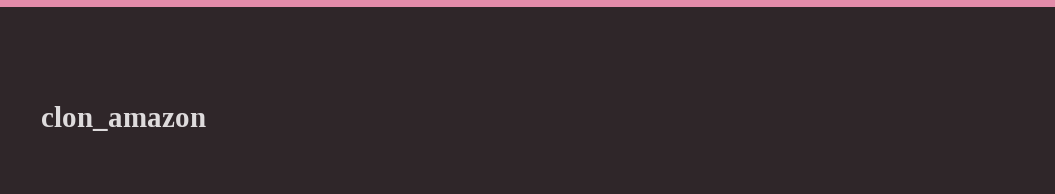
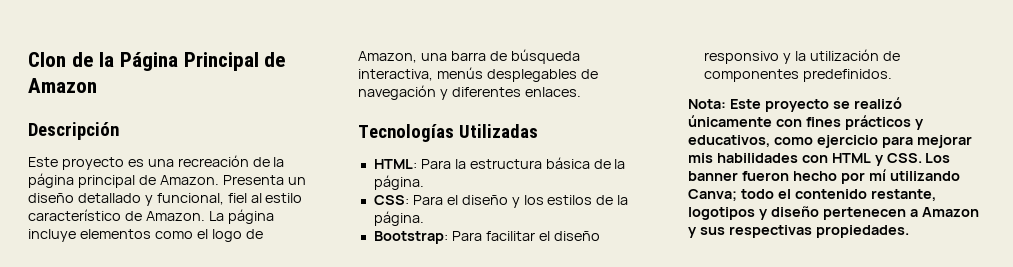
- clon_amazon
+ Clon de la Página Principal de Amazon
+ Descripción
+ Este proyecto es una recreación de la página principal de Amazon. Presenta un diseño detallado y funcional, fiel al estilo característico de Amazon. La página incluye elementos como el logo de Amazon, una barra de búsqueda interactiva, menús desplegables de navegación y diferentes enlaces.
+ Tecnologías Utilizadas
+ HTML: Para la estructura básica de la página.
+ CSS: Para el diseño y los estilos de la página.
+ Bootstrap: Para facilitar el diseño responsivo y la utilización de componentes predefinidos.
+ Nota: Este proyecto se realizó únicamente con fines prácticos y educativos, como ejercicio para mejorar mis habilidades con HTML y CSS. Los banner fueron hecho por mí utilizando Canva; todo el contenido restante, logotipos y diseño pertenecen a Amazon y sus respectivas propiedades.

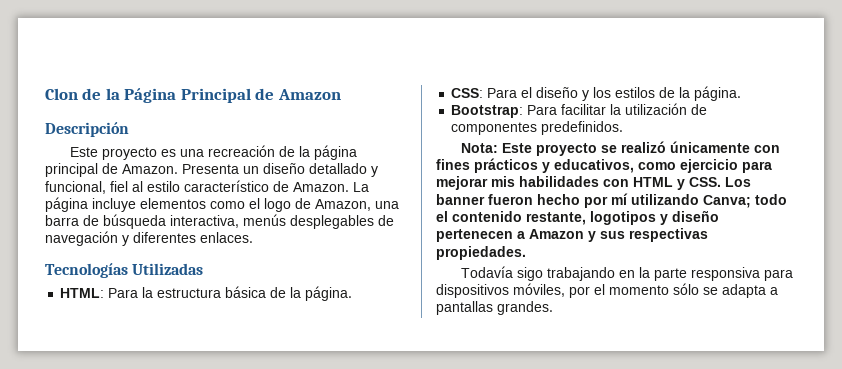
- Bootstrap: Para facilitar el diseño responsivo y la utilización de componentes predefinidos.
+ Bootstrap: Para facilitar la utilización de componentes predefinidos.
+ Todavía sigo trabajando en la parte responsiva para dispositivos móviles, por el momento sólo se adapta a pantallas grandes.

